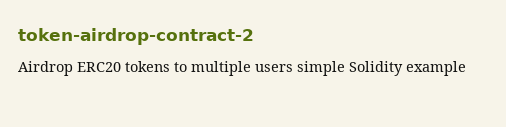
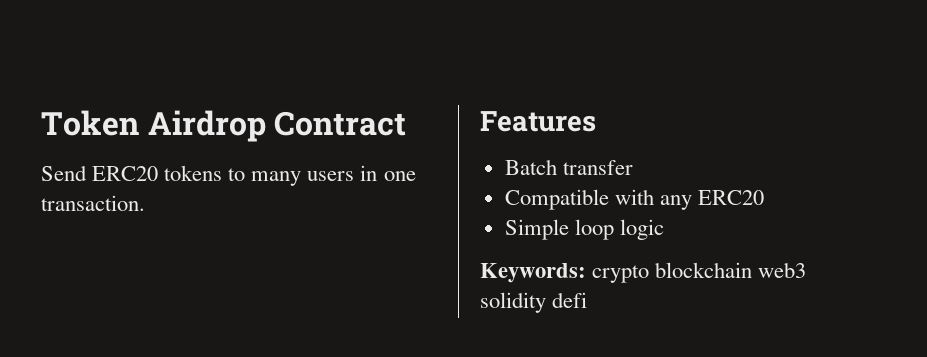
- token-airdrop-contract-2
- Airdrop ERC20 tokens to multiple users simple Solidity example
+ Token Airdrop Contract
+ Send ERC20 tokens to many users in one transaction.
+ Features
+ Batch transfer
+ Compatible with any ERC20
+ Simple loop logic
+ Keywords: crypto blockchain web3 solidity defi

